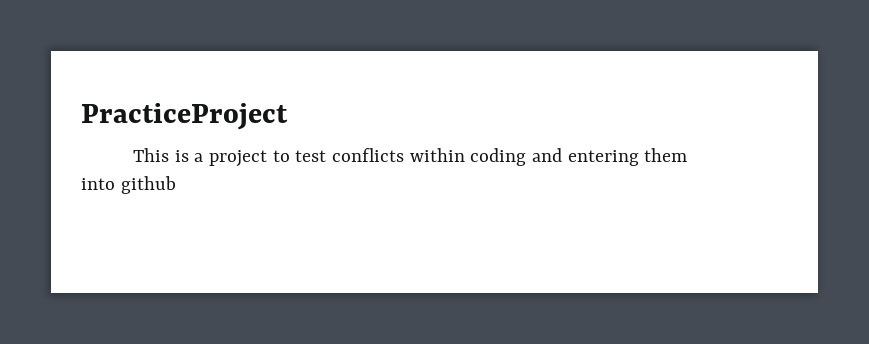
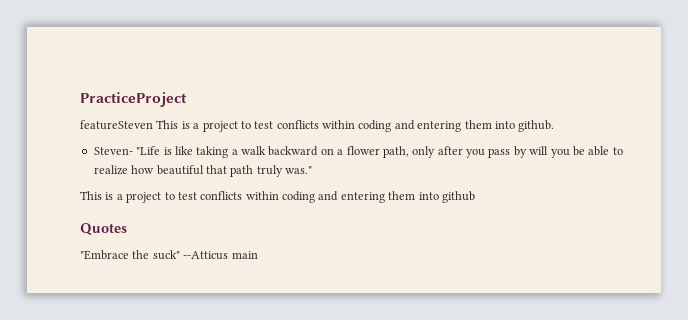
+ featureSteven This is a project to test conflicts within coding and entering them into github.
+ Steven- "Life is like taking a walk backward on a flower path, only after you pass by will you be able to realize how beautiful that path truly was."
+ Quotes
+ "Embrace the suck" --Atticus main

